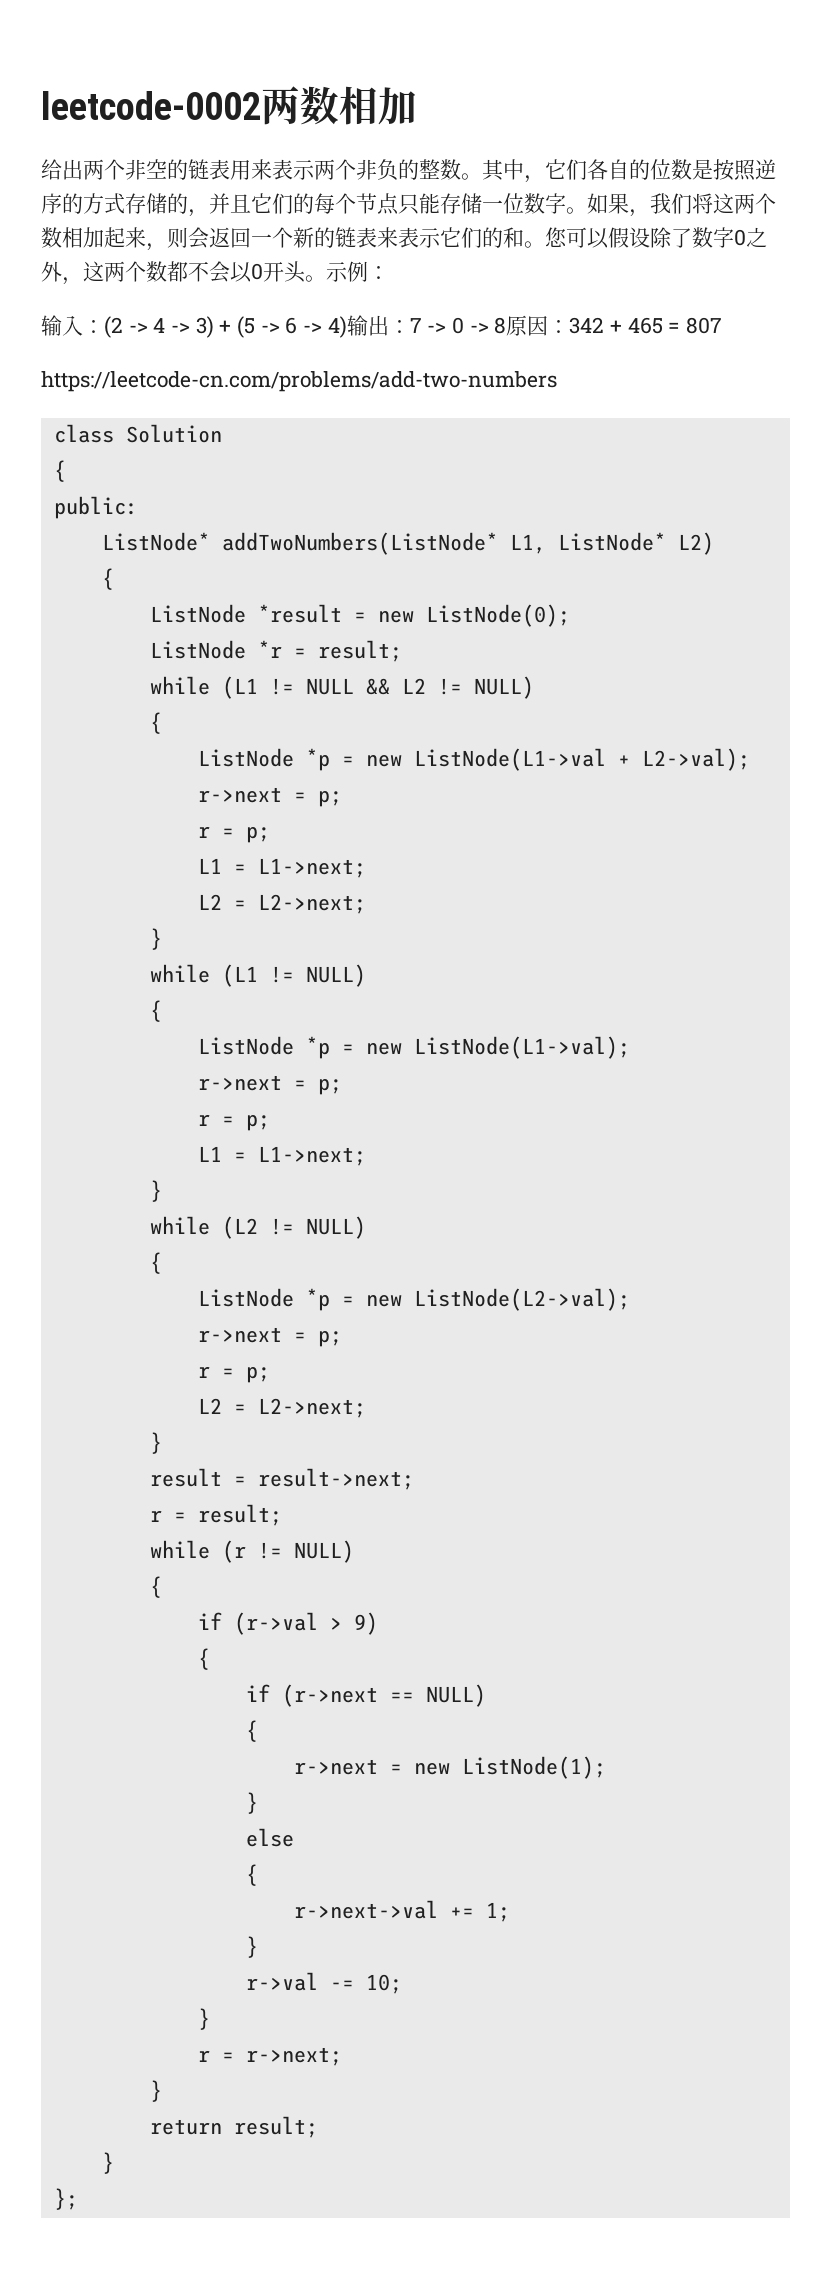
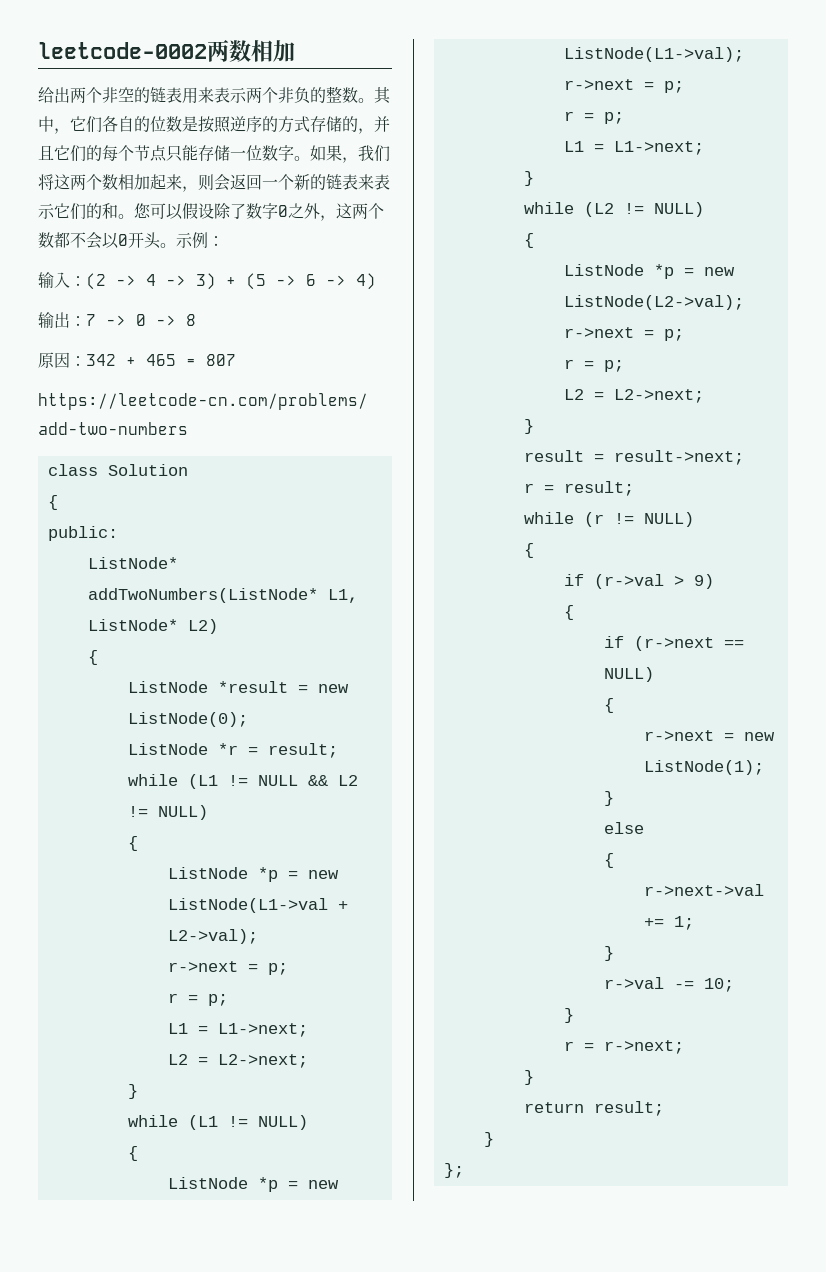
- 输入：(2 -> 4 -> 3) + (5 -> 6 -> 4)输出：7 -> 0 -> 8原因：342 + 465 = 807
+ 输入：(2 -> 4 -> 3) + (5 -> 6 -> 4)
+ 输出：7 -> 0 -> 8
+ 原因：342 + 465 = 807

